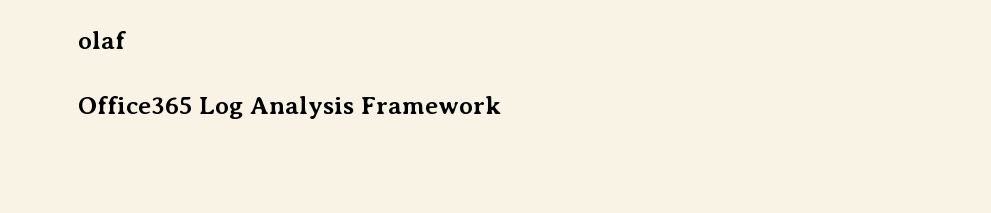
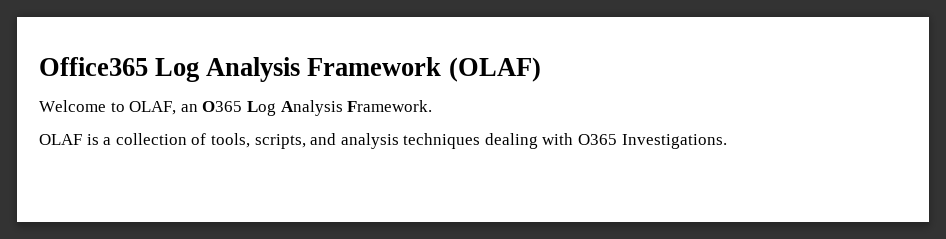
- olaf
- Office365 Log Analysis Framework
+ Office365 Log Analysis Framework (OLAF)
+ Welcome to OLAF, an O365 Log Analysis Framework.
+ OLAF is a collection of tools, scripts, and analysis techniques dealing with O365 Investigations.

